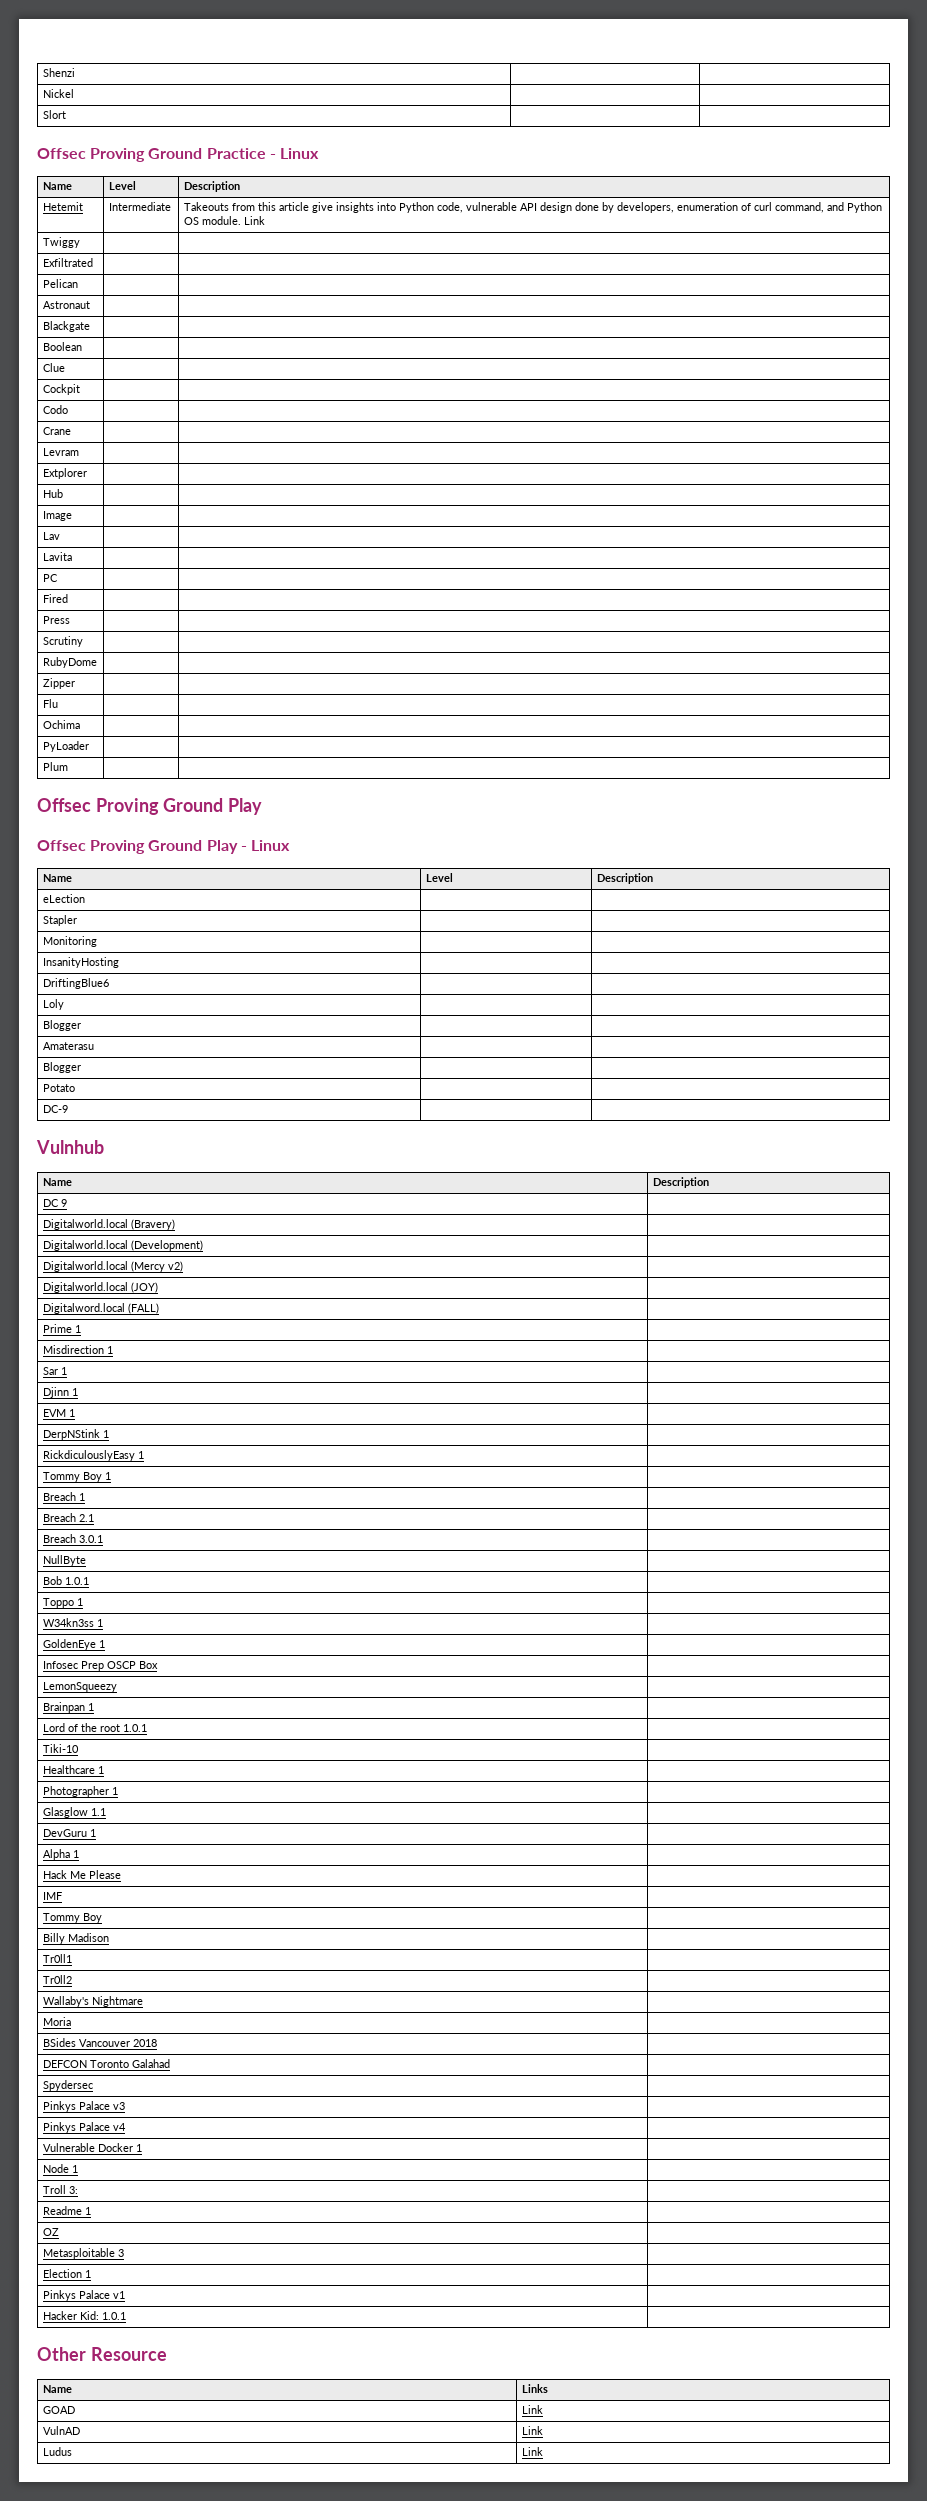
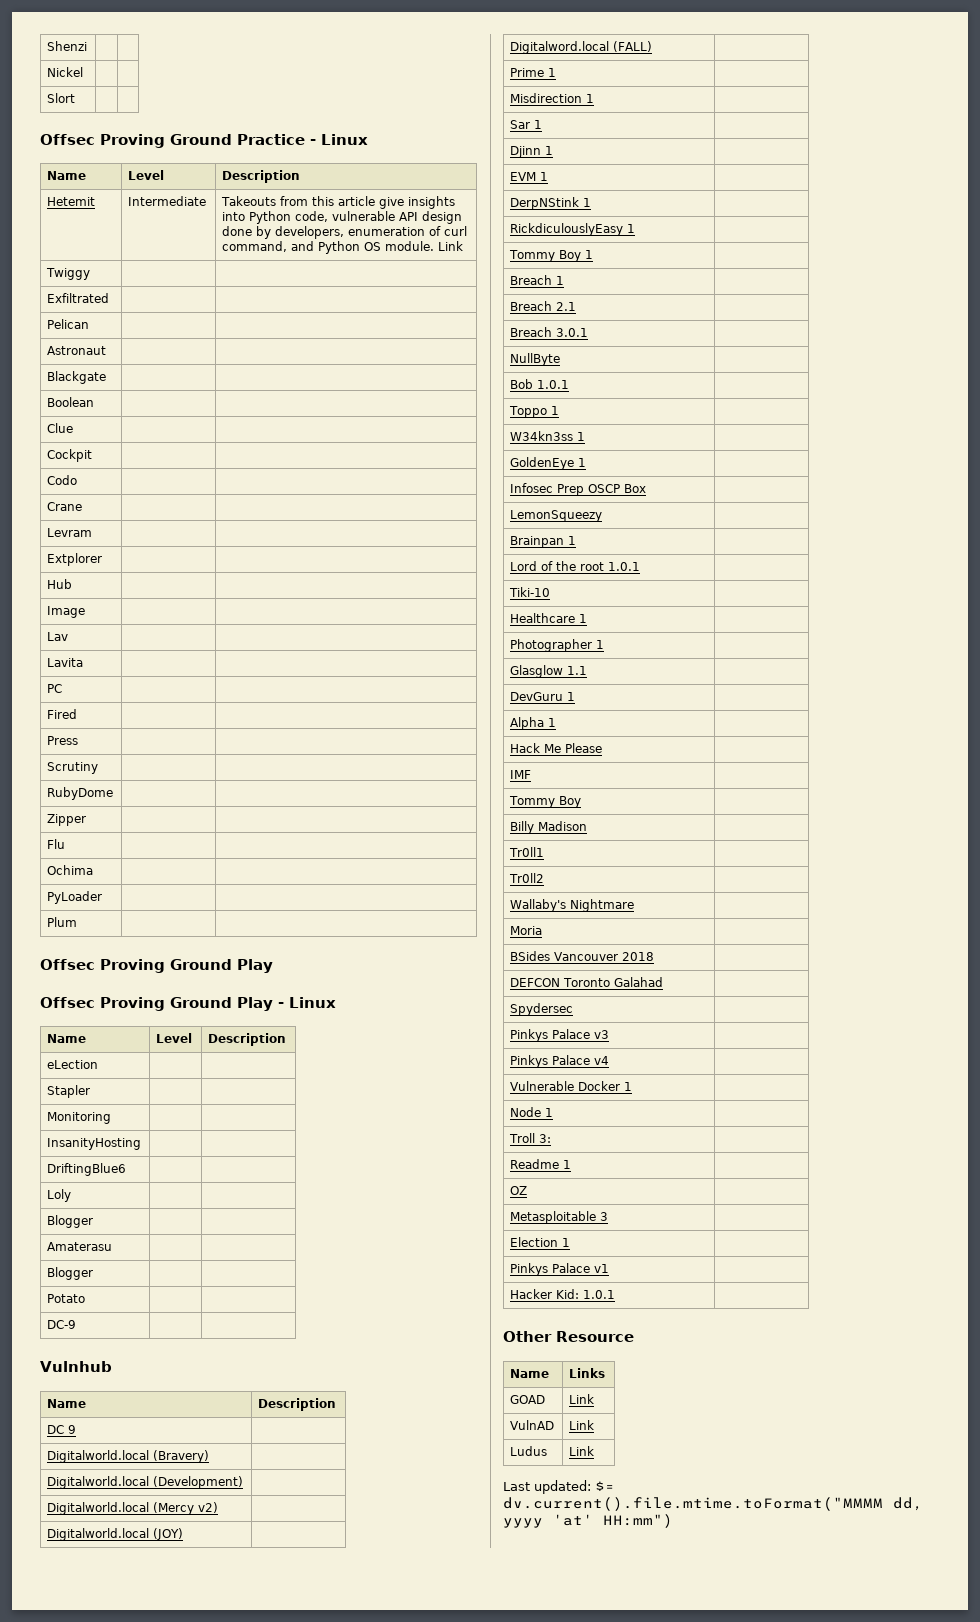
+ Last updated: $= dv.current().file.mtime.toFormat("MMMM dd, yyyy 'at' HH:mm")

